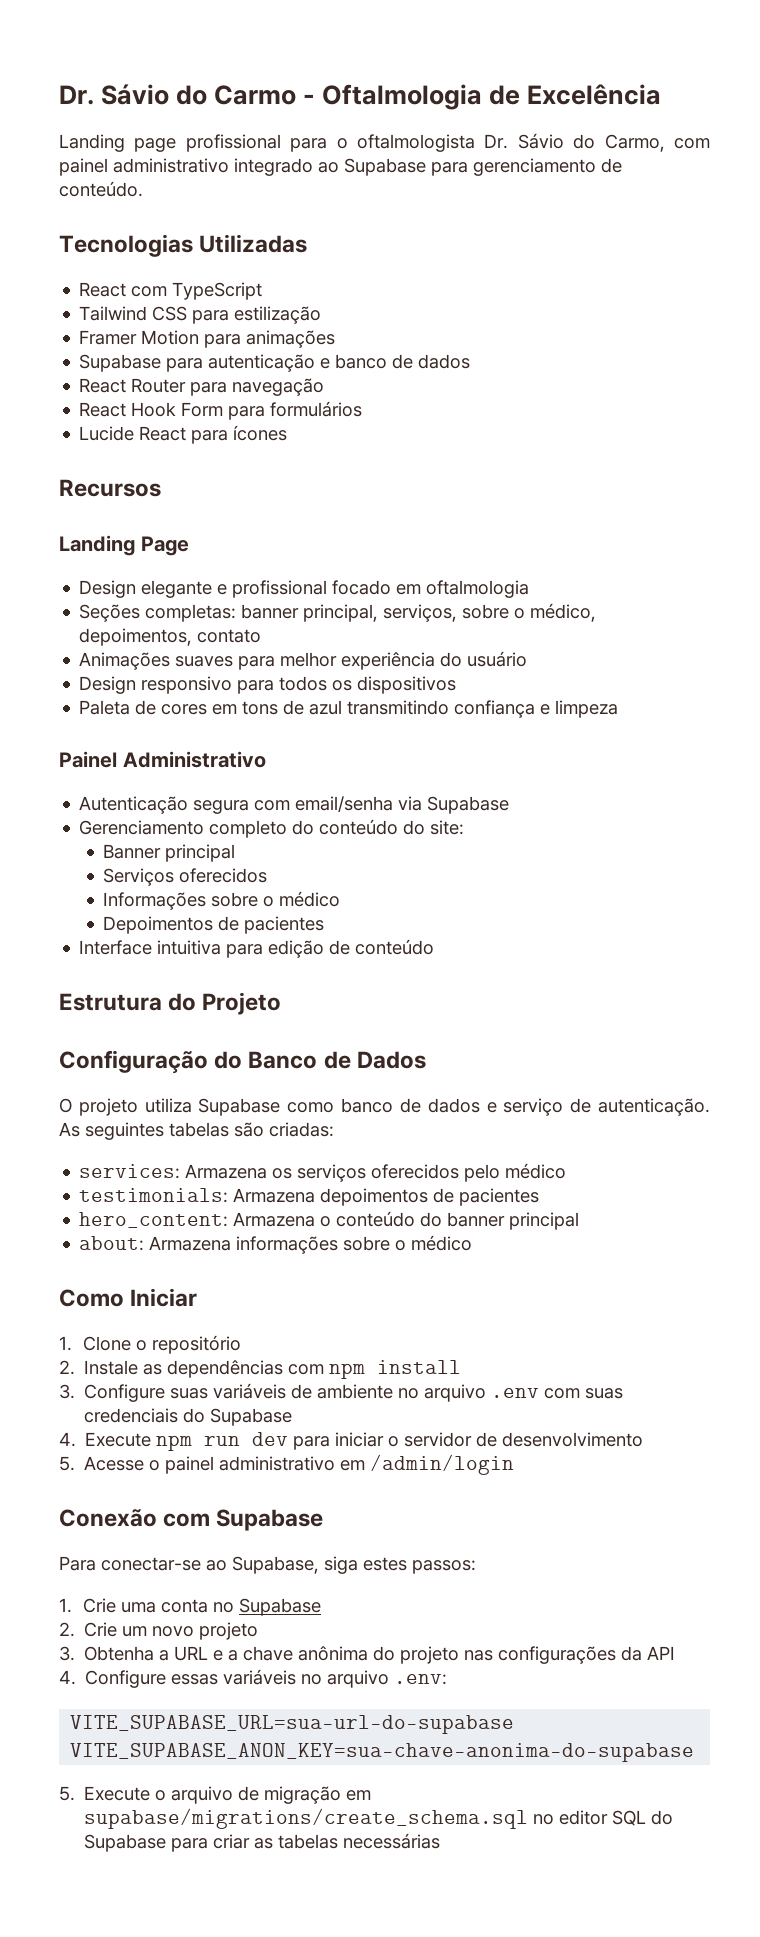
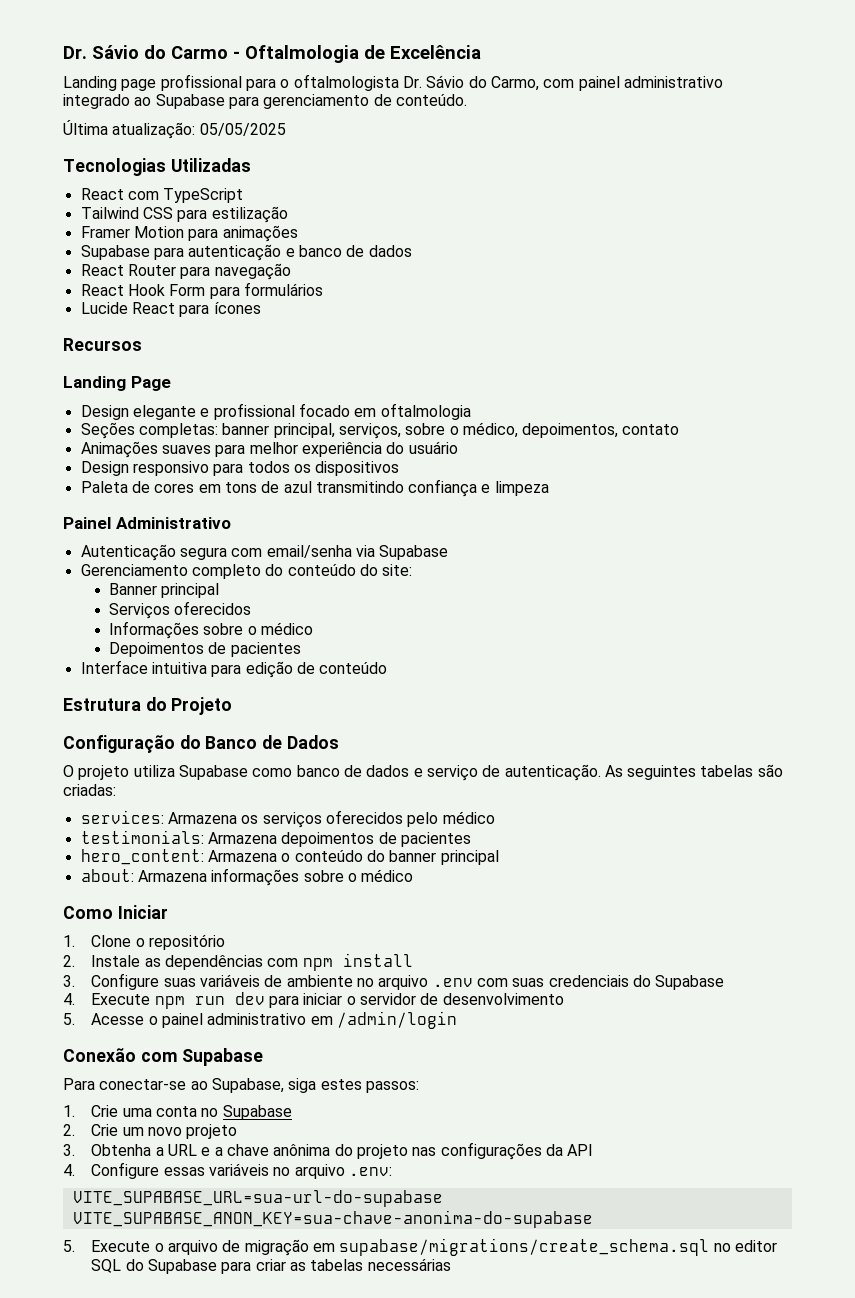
+ Última atualização: 05/05/2025

